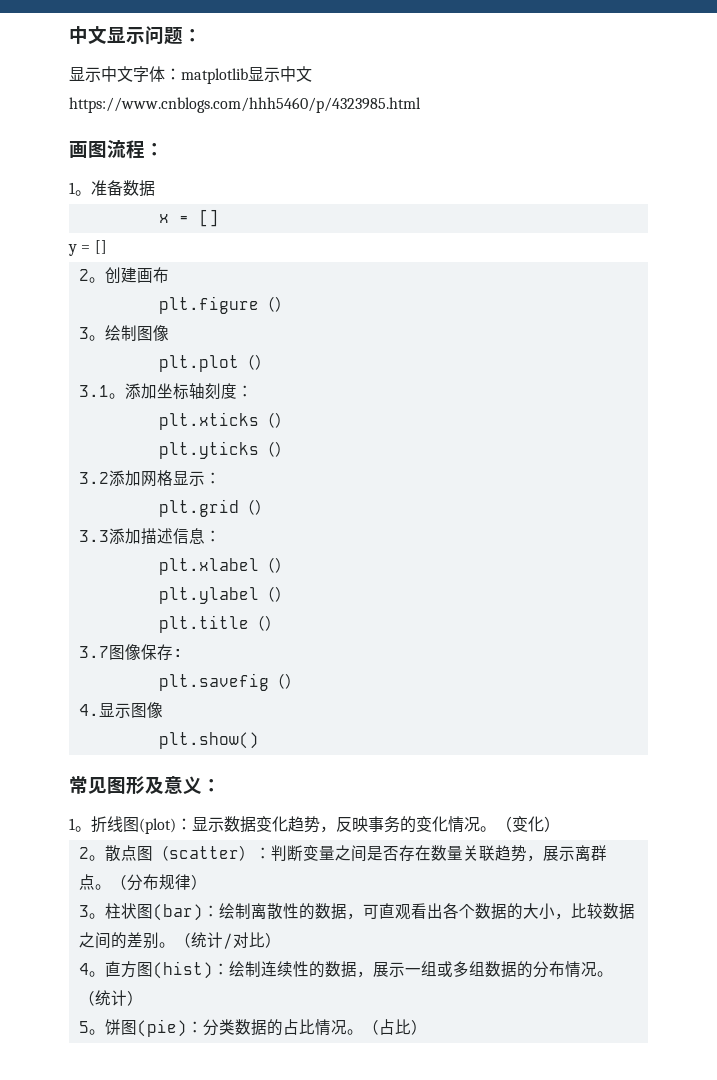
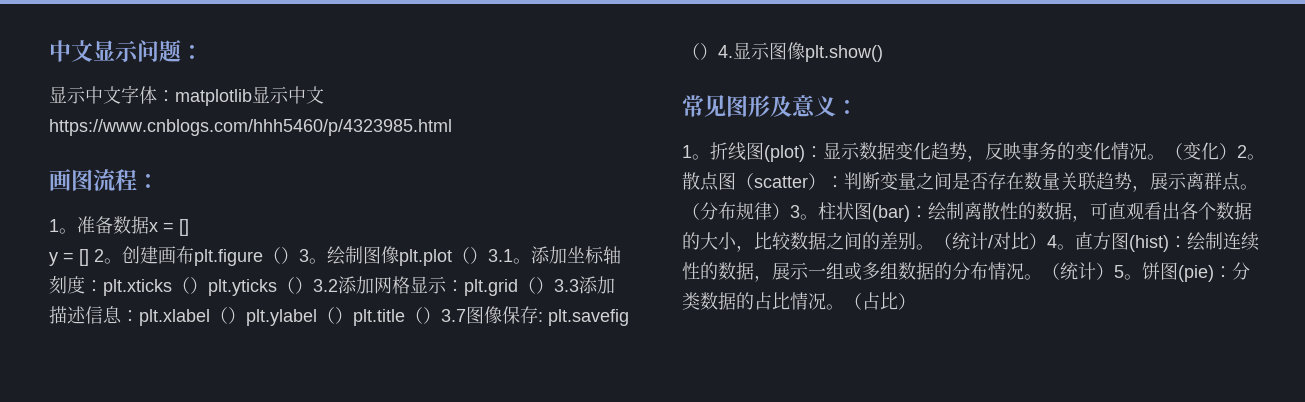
- 准备数据
- x = []
+ 准备数据x = []
- y = []
- 2。
+ y = [] 2。
- 创建画布
- plt.figure（）
- 3。
+ 创建画布plt.figure（）3。
- 绘制图像
- plt.plot（）
- 3.1。
+ 绘制图像plt.plot（）3.1。
- 添加坐标轴刻度：
- plt.xticks（）
- plt.yticks（）
- 3.2添加网格显示：
- plt.grid（）
- 3.3添加描述信息：
- plt.xlabel（）
- plt.ylabel（）
- plt.title（）
- 3.7图像保存:
- plt.savefig（）
- 4.显示图像
- plt.show()
+ 添加坐标轴刻度：plt.xticks（）plt.yticks（）3.2添加网格显示：plt.grid（）3.3添加描述信息：plt.xlabel（）plt.ylabel（）plt.title（）3.7图像保存: plt.savefig（）4.显示图像plt.show()
- （变化）
- 2。
+ （变化）2。
- （分布规律）
- 3。
+ （分布规律）3。
- （统计/对比）
- 4。
+ （统计/对比）4。
- （统计）
- 5。
+ （统计）5。

